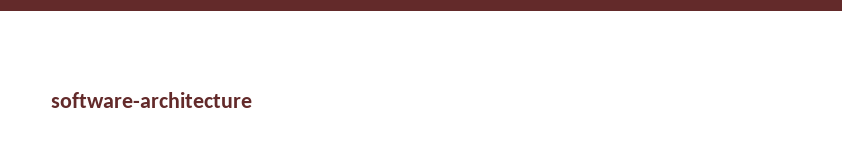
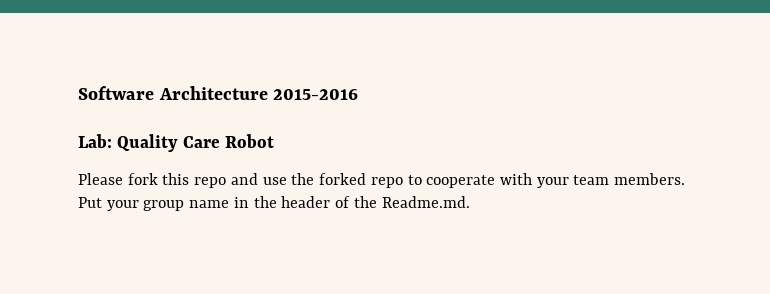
- software-architecture
+ Software Architecture 2015-2016
+ Lab: Quality Care Robot
+ Please fork this repo and use the forked repo to cooperate with your team members. Put your group name in the header of the Readme.md.

